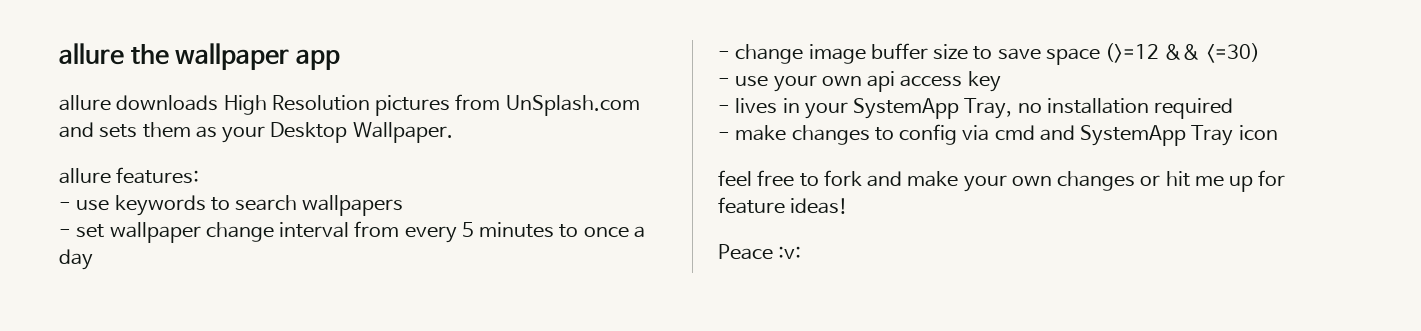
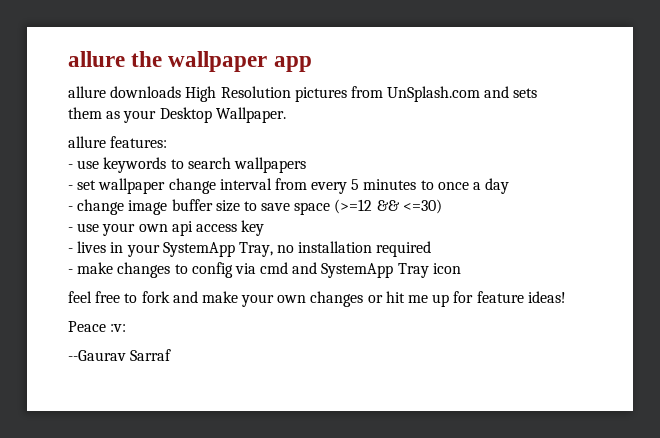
+ --Gaurav Sarraf

